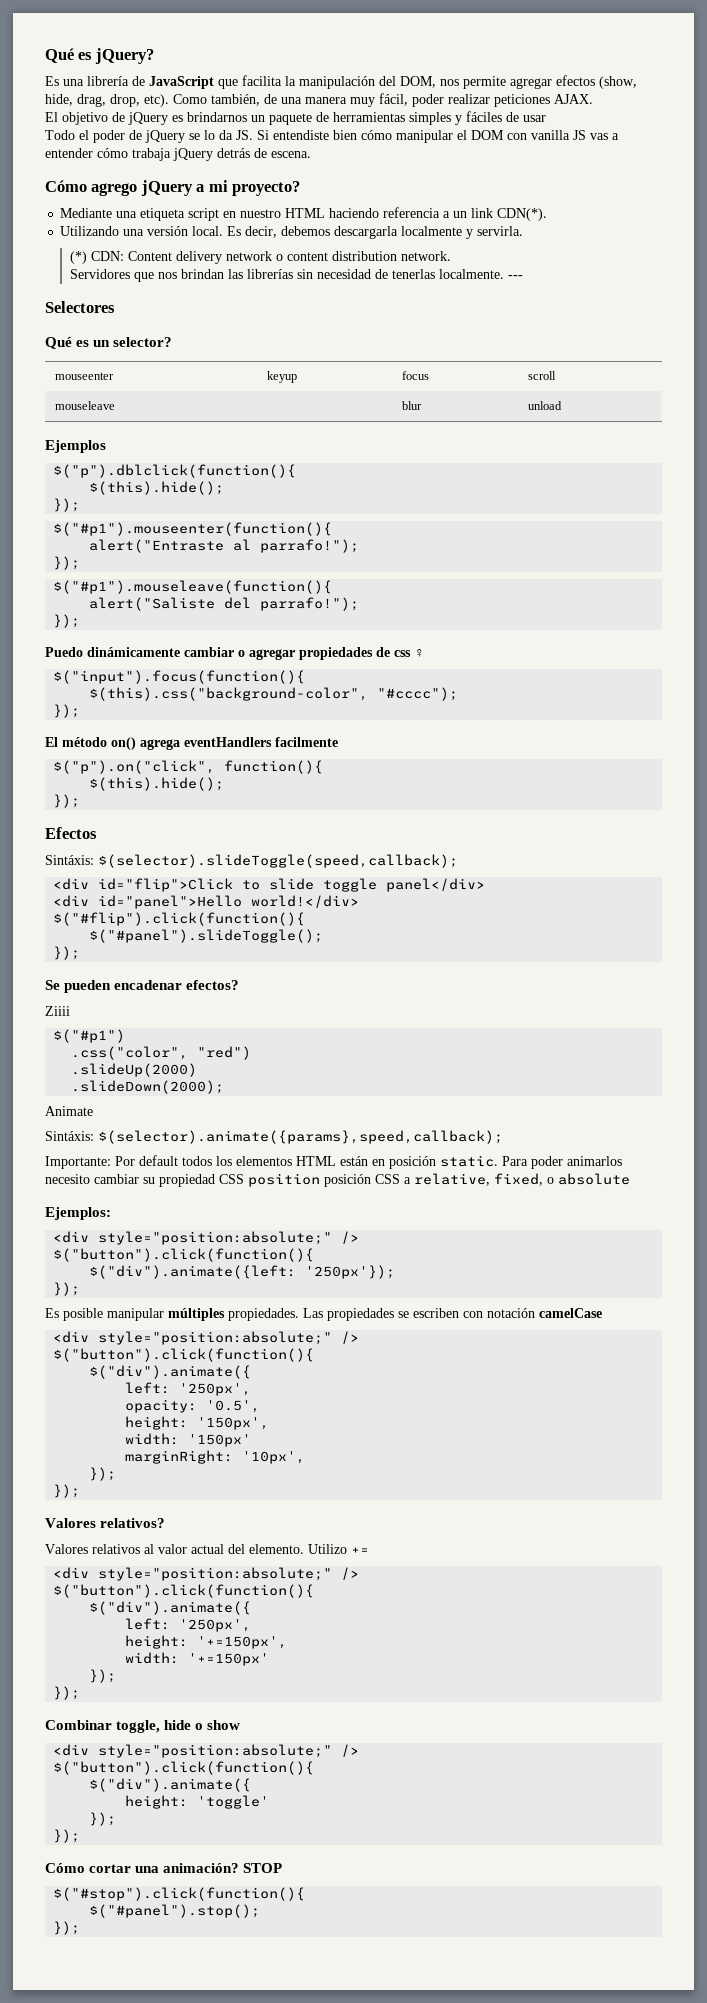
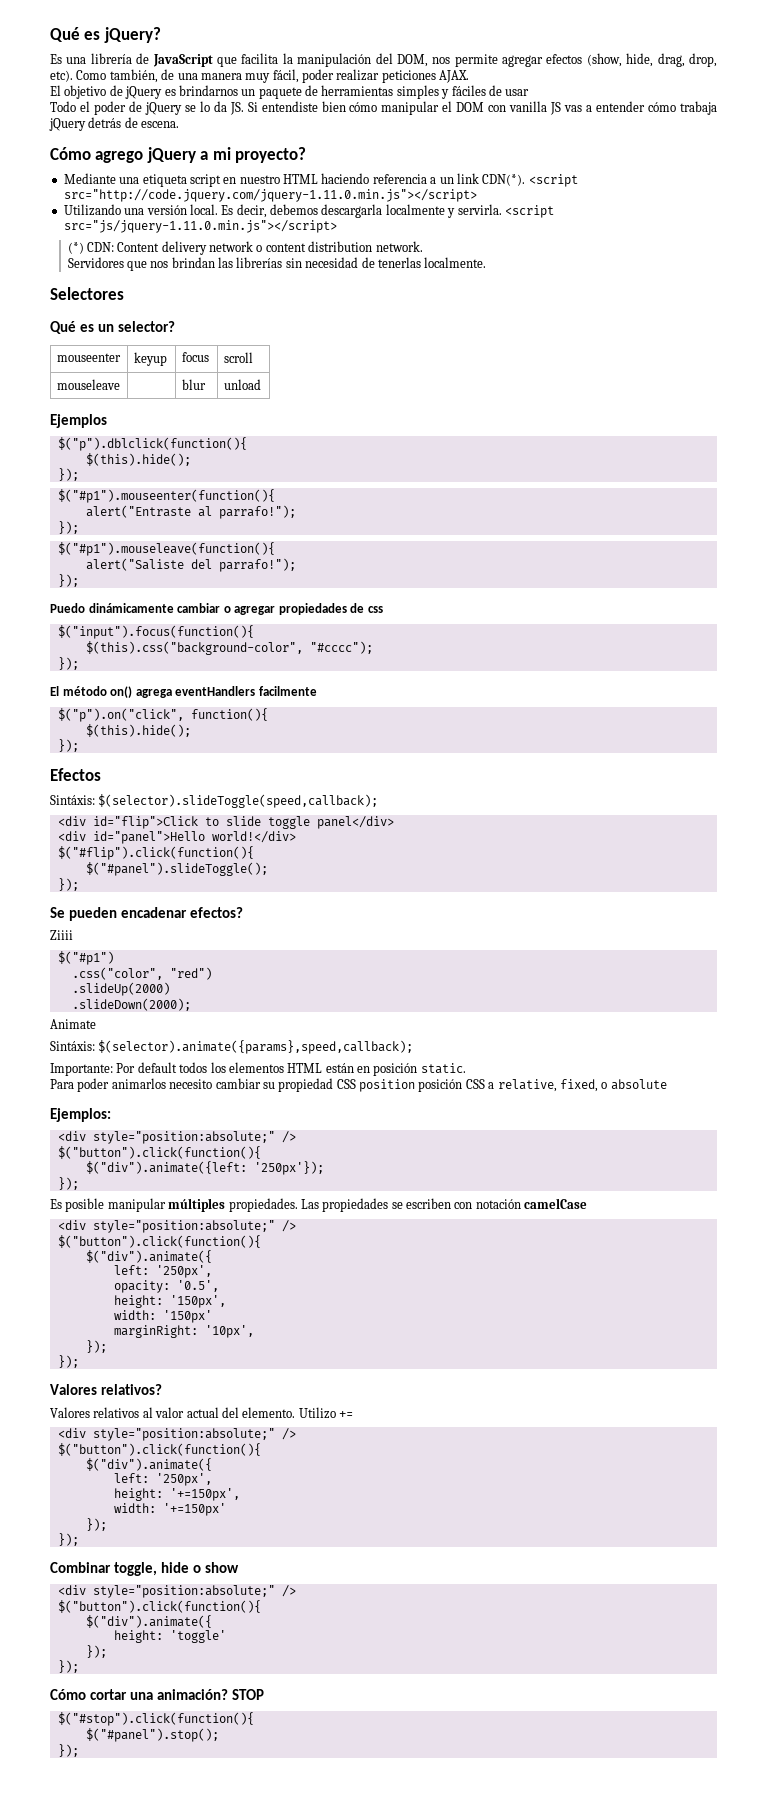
+ <script src="http://code.jquery.com/jquery-1.11.0.min.js"></script>
+ <script src="js/jquery-1.11.0.min.js"></script>
- ---
- Puedo dinámicamente cambiar o agregar propiedades de css ♀
+ Puedo dinámicamente cambiar o agregar propiedades de css
- Importante: Por default todos los elementos HTML están en posición static. Para poder animarlos necesito cambiar su propiedad CSS position posición CSS a relative, fixed, o absolute
+ Importante: Por default todos los elementos HTML están en posición static.
+ Para poder animarlos necesito cambiar su propiedad CSS position posición CSS a relative, fixed, o absolute

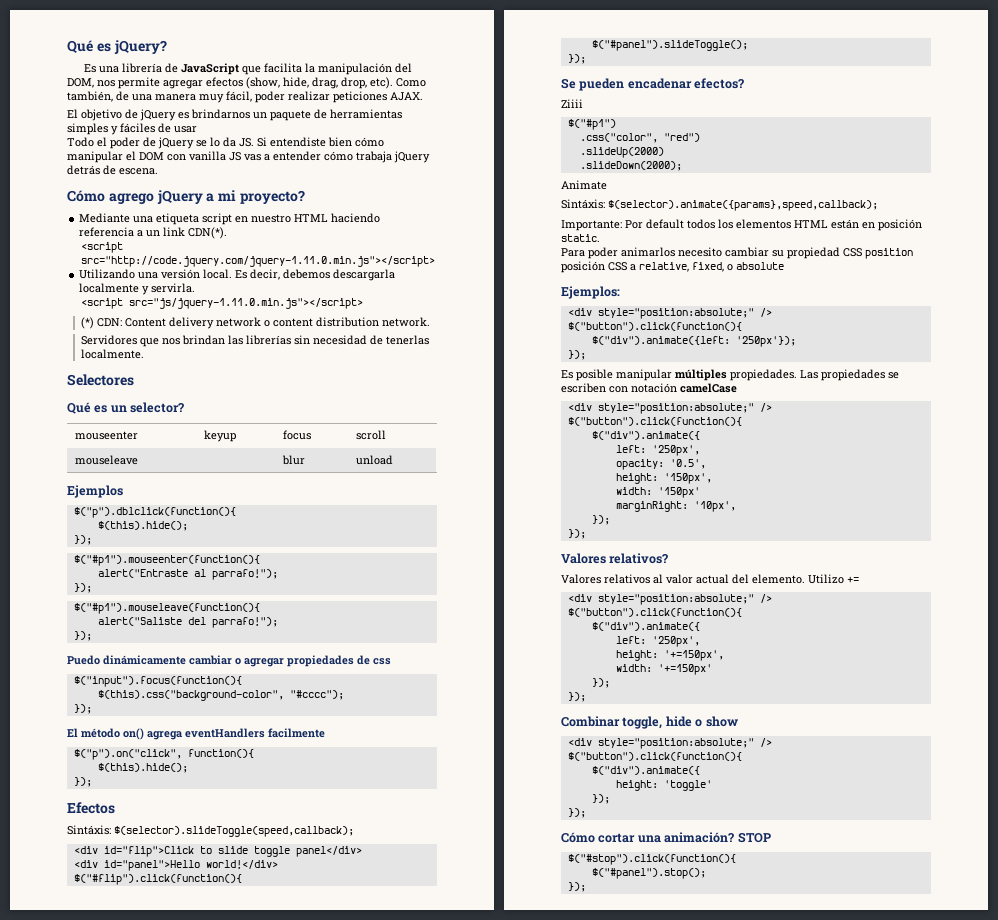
- Mediante una etiqueta script en nuestro HTML haciendo referencia a un link CDN(*). <script src="http://code.jquery.com/jquery-1.11.0.min.js"></script>
+ Mediante una etiqueta script en nuestro HTML haciendo referencia a un link CDN(*).
+ <script src="http://code.jquery.com/jquery-1.11.0.min.js"></script>
- Es decir, debemos descargarla localmente y servirla. <script src="js/jquery-1.11.0.min.js"></script>
+ Es decir, debemos descargarla localmente y servirla.
+ <script src="js/jquery-1.11.0.min.js"></script>

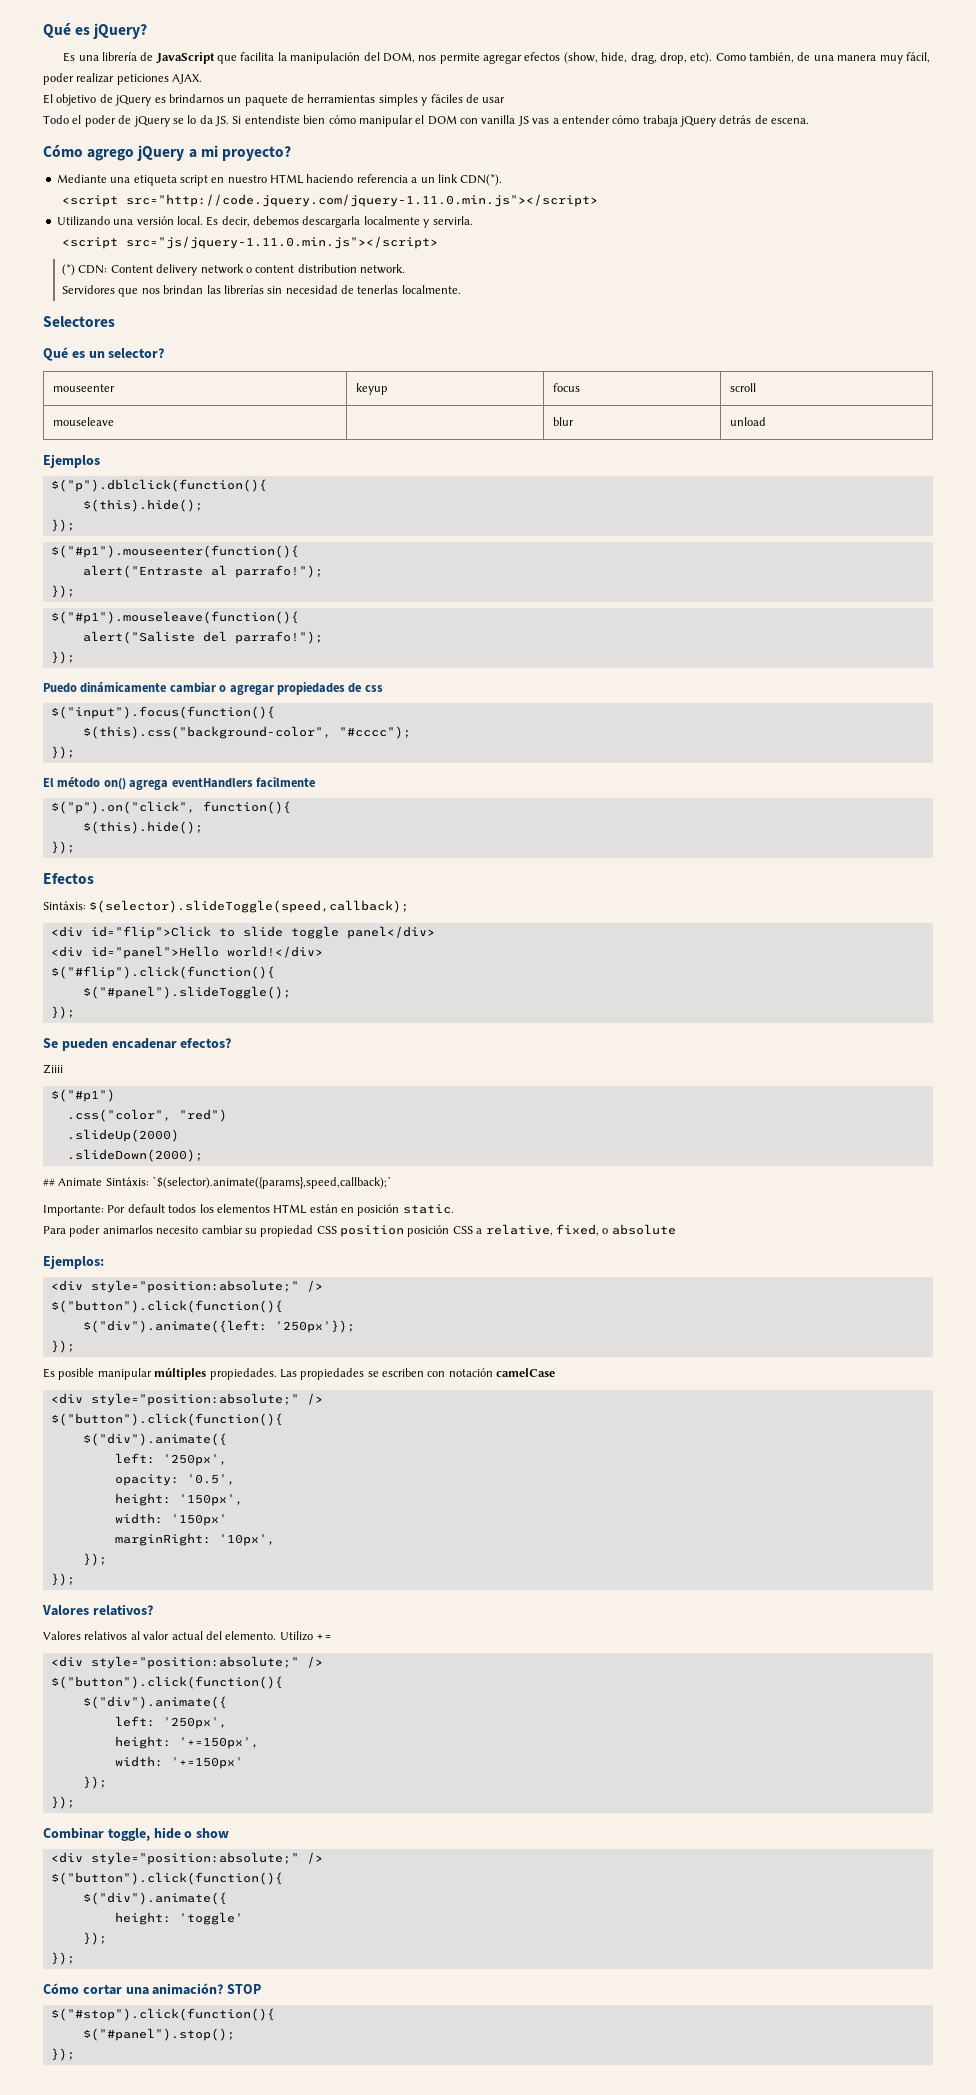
- Animate
- Sintáxis: $(selector).animate({params},speed,callback);
+ ## Animate Sintáxis: `$(selector).animate({params},speed,callback);`

